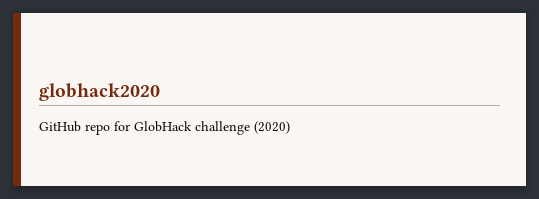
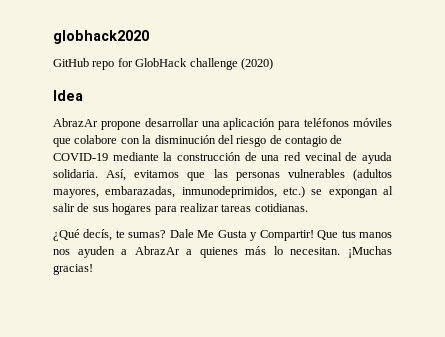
+ Idea
+ AbrazAr propone desarrollar una aplicación para teléfonos móviles que colabore con la disminución del riesgo de contagio de COVID-19 mediante la construcción de una red vecinal de ayuda solidaria. Así, evitamos que las personas vulnerables (adultos mayores, embarazadas, inmunodeprimidos, etc.) se expongan al salir de sus hogares para realizar tareas cotidianas.
+ ¿Qué decís, te sumas? Dale Me Gusta y Compartir! Que tus manos nos ayuden a AbrazAr a quienes más lo necesitan. ¡Muchas gracias!

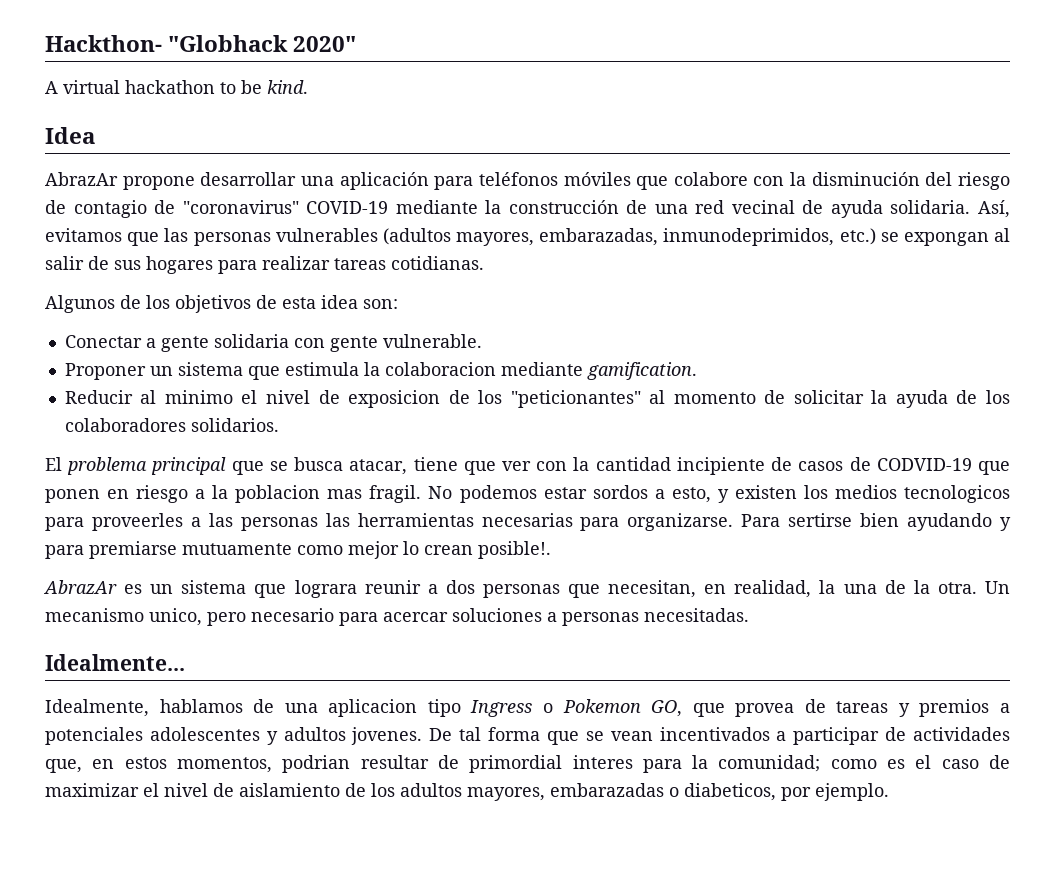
- globhack2020
- GitHub repo for GlobHack challenge (2020)
+ Hackthon- "Globhack 2020"
+ A virtual hackathon to be kind.
- AbrazAr propone desarrollar una aplicación para teléfonos móviles que colabore con la disminución del riesgo de contagio de COVID-19 mediante la construcción de una red vecinal de ayuda solidaria.
+ AbrazAr propone desarrollar una aplicación para teléfonos móviles que colabore con la disminución del riesgo de contagio de "coronavirus" COVID-19 mediante la construcción de una red vecinal de ayuda solidaria.
- ¿Qué decís, te sumas? Dale Me Gusta y Compartir! Que tus manos nos ayuden a AbrazAr a quienes más lo necesitan. ¡Muchas gracias!
+ Algunos de los objetivos de esta idea son:
+ Conectar a gente solidaria con gente vulnerable.
+ Proponer un sistema que estimula la colaboracion mediante gamification.
+ Reducir al minimo el nivel de exposicion de los "peticionantes" al momento de solicitar la ayuda de los colaboradores solidarios.
+ El problema principal que se busca atacar, tiene que ver con la cantidad incipiente de casos de CODVID-19 que ponen en riesgo a la poblacion mas fragil. No podemos estar sordos a esto, y existen los medios tecnologicos para proveerles a las personas las herramientas necesarias para organizarse. Para sertirse bien ayudando y para premiarse mutuamente como mejor lo crean posible!.
+ AbrazAr es un sistema que lograra reunir a dos personas que necesitan, en realidad, la una de la otra. Un mecanismo unico, pero necesario para acercar soluciones a personas necesitadas.
+ Idealmente...
+ Idealmente, hablamos de una aplicacion tipo Ingress o Pokemon GO, que provea de tareas y premios a potenciales adolescentes y adultos jovenes. De tal forma que se vean incentivados a participar de actividades que, en estos momentos, podrian resultar de primordial interes para la comunidad; como es el caso de maximizar el nivel de aislamiento de los adultos mayores, embarazadas o diabeticos, por ejemplo.

